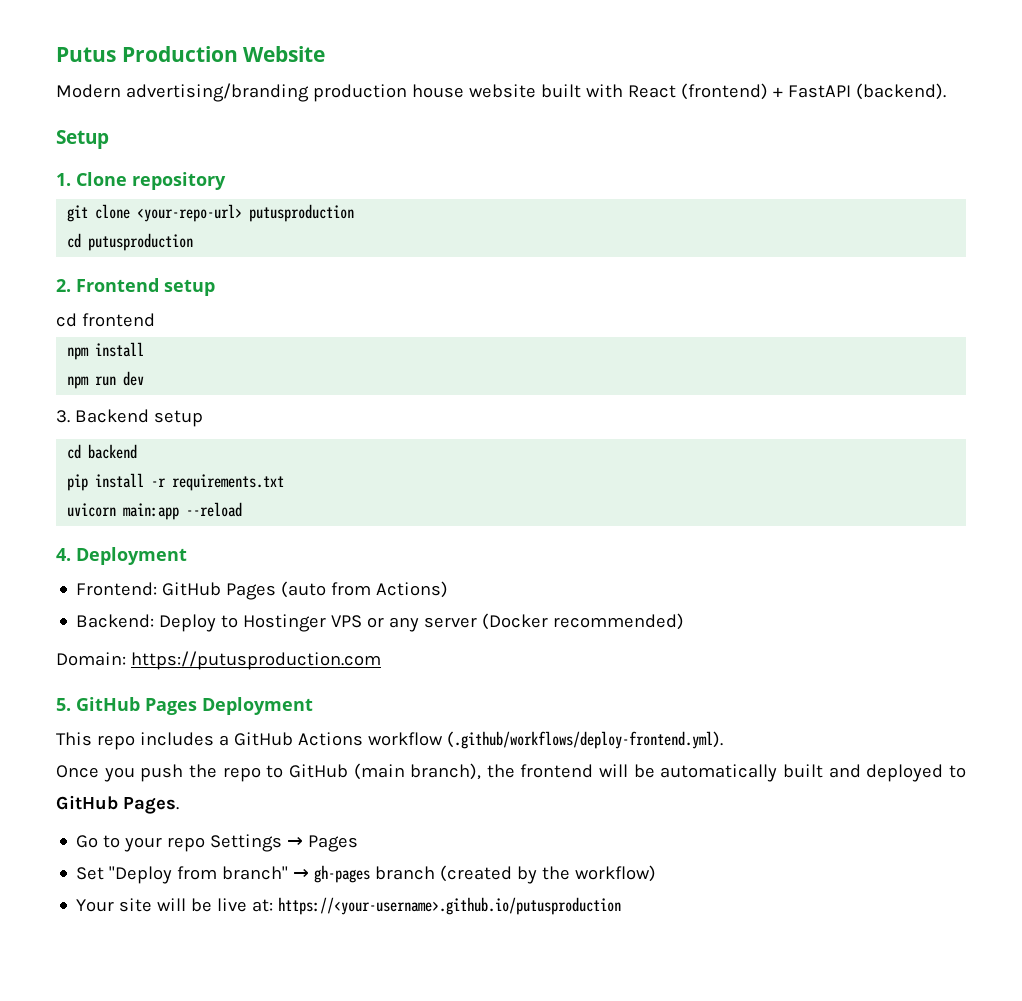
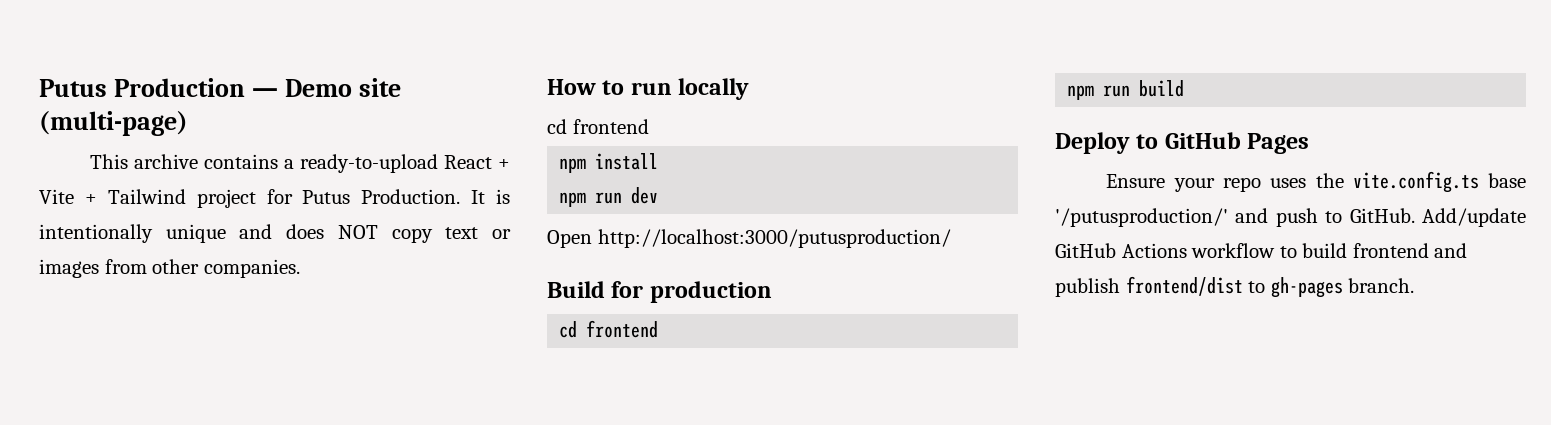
- Putus Production Website
- Modern advertising/branding production house website built with React (frontend) + FastAPI (backend).
- Setup
- 1. Clone repository
- git clone <your-repo-url> putusproduction
- cd putusproduction
- 2. Frontend setup
+ Putus Production — Demo site (multi-page)
+ This archive contains a ready-to-upload React + Vite + Tailwind project for Putus Production. It is intentionally unique and does NOT copy text or images from other companies.
+ How to run locally
- 3. Backend setup
- cd backend
- pip install -r requirements.txt
- uvicorn main:app --reload
- 4. Deployment
- Frontend: GitHub Pages (auto from Actions)
- Backend: Deploy to Hostinger VPS or any server (Docker recommended)
- Domain: https://putusproduction.com
- 5. GitHub Pages Deployment
- This repo includes a GitHub Actions workflow (.github/workflows/deploy-frontend.yml).
- Once you push the repo to GitHub (main branch), the frontend will be automatically built and deployed to GitHub Pages.
- Go to your repo Settings → Pages
- Set "Deploy from branch" → gh-pages branch (created by the workflow)
- Your site will be live at: https://<your-username>.github.io/putusproduction
+ Open http://localhost:3000/putusproduction/
+ Build for production
+ cd frontend
+ npm run build
+ Deploy to GitHub Pages
+ Ensure your repo uses the vite.config.ts base '/putusproduction/' and push to GitHub. Add/update GitHub Actions workflow to build frontend and publish frontend/dist to gh-pages branch.

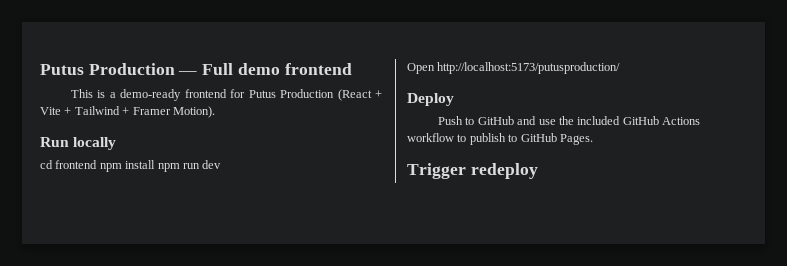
- Putus Production — Demo site (multi-page)
- This archive contains a ready-to-upload React + Vite + Tailwind project for Putus Production. It is intentionally unique and does NOT copy text or images from other companies.
- How to run locally
- cd frontend
- npm install
- npm run dev
+ Putus Production — Full demo frontend
+ This is a demo-ready frontend for Putus Production (React + Vite + Tailwind + Framer Motion).
+ Run locally
+ cd frontend npm install npm run dev
- Open http://localhost:3000/putusproduction/
- Build for production
- cd frontend
- npm run build
+ Open http://localhost:5173/putusproduction/
- Deploy to GitHub Pages
- Ensure your repo uses the vite.config.ts base '/putusproduction/' and push to GitHub. Add/update GitHub Actions workflow to build frontend and publish frontend/dist to gh-pages branch.
+ Deploy
+ Push to GitHub and use the included GitHub Actions workflow to publish to GitHub Pages.
+ Trigger redeploy

